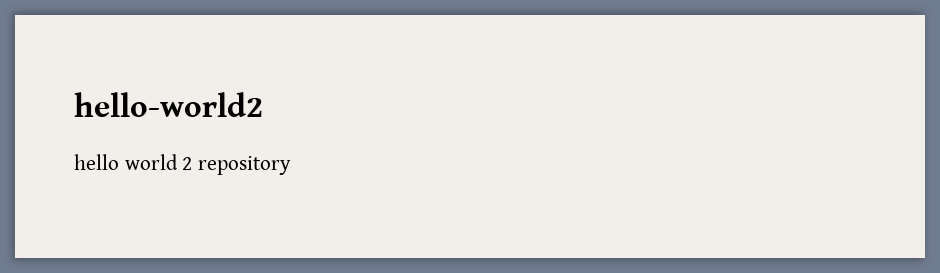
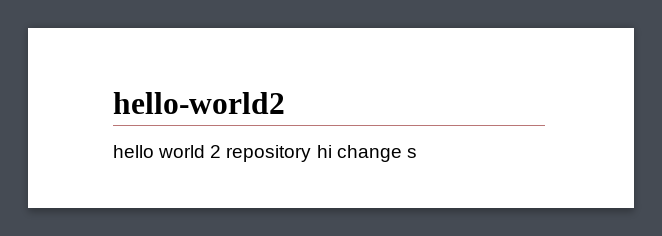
- hello world 2 repository
+ hello world 2 repository hi change s

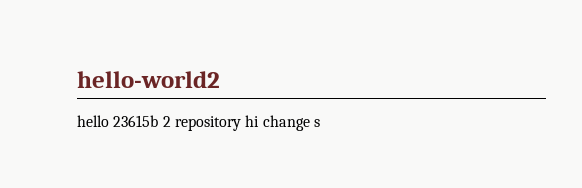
- hello world 2 repository hi change s
+ hello 23615b 2 repository hi change s

